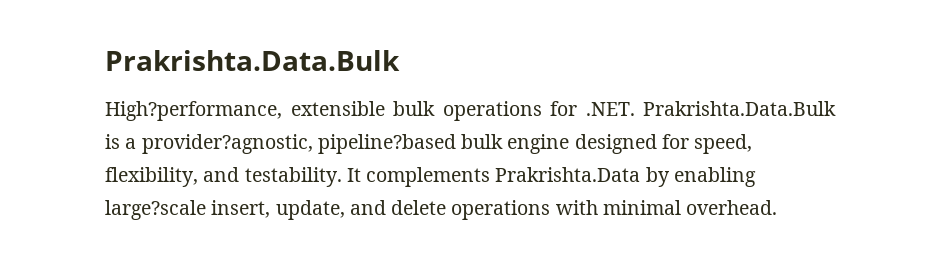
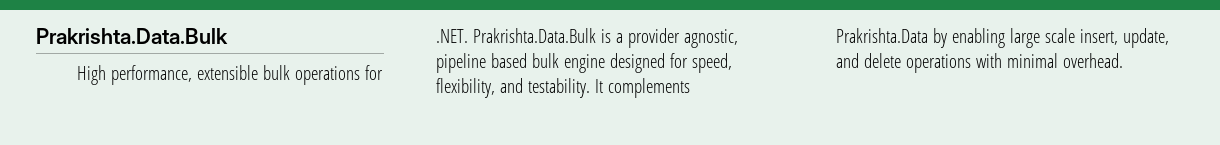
- High?performance, extensible bulk operations for .NET. Prakrishta.Data.Bulk is a provider?agnostic, pipeline?based bulk engine designed for speed, flexibility, and testability.
+ High performance, extensible bulk operations for .NET. Prakrishta.Data.Bulk is a provider agnostic, pipeline based bulk engine designed for speed, flexibility, and testability.
- It complements Prakrishta.Data by enabling large?scale insert, update, and delete operations with minimal overhead.
+ It complements Prakrishta.Data by enabling large scale insert, update, and delete operations with minimal overhead.

